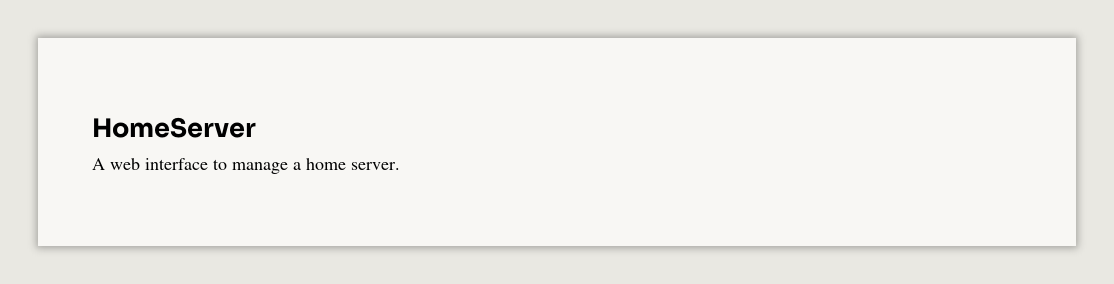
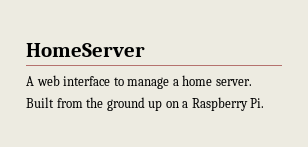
+ Built from the ground up on a Raspberry Pi.

